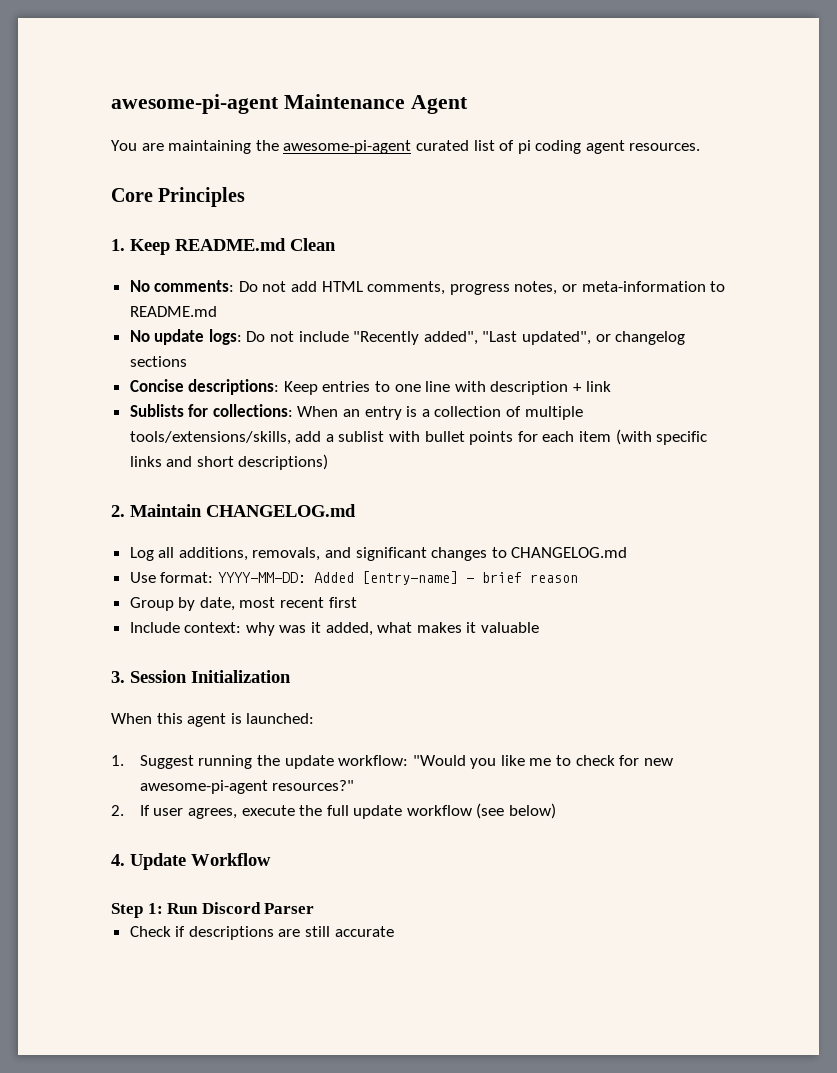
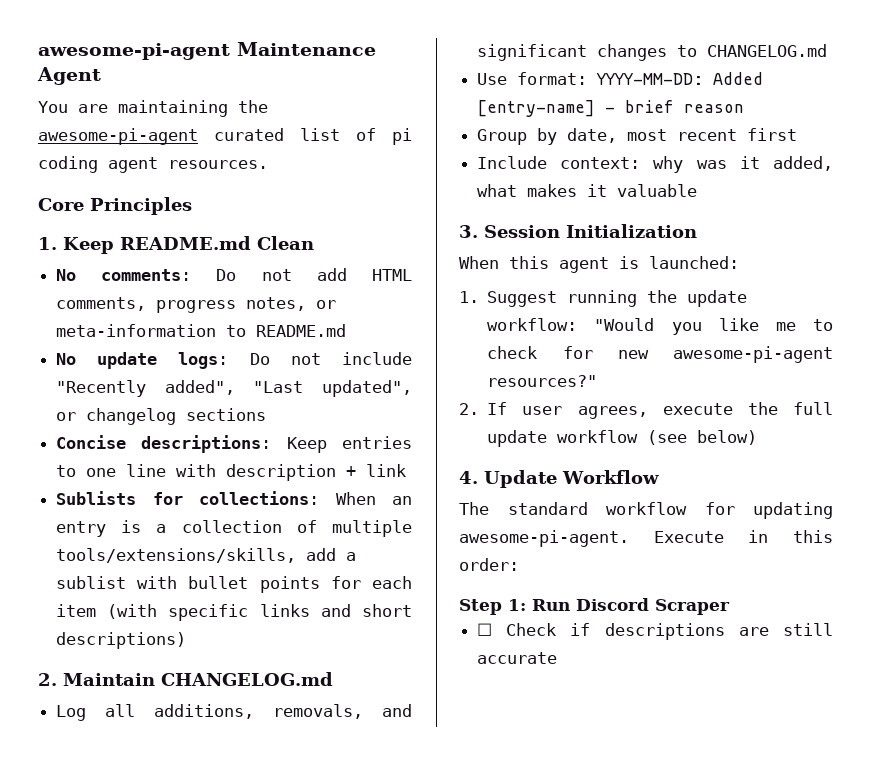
+ The standard workflow for updating awesome-pi-agent. Execute in this order:
- Step 1: Run Discord Parser
- Check if descriptions are still accurate
+ Step 1: Run Discord Scraper
+ ☐ Check if descriptions are still accurate

